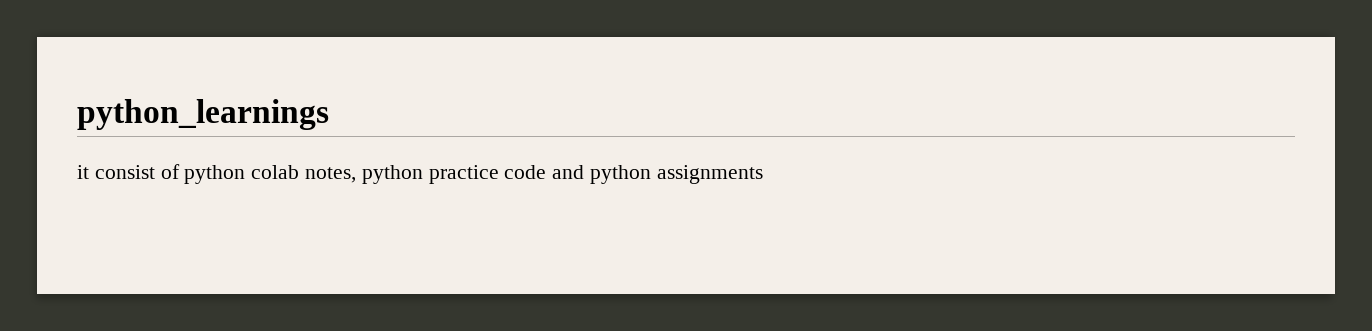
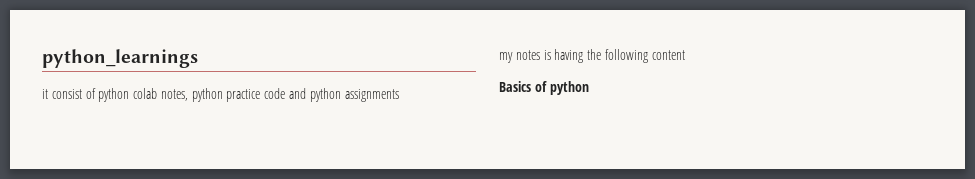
+ my notes is having the following content
+ Basics of python

